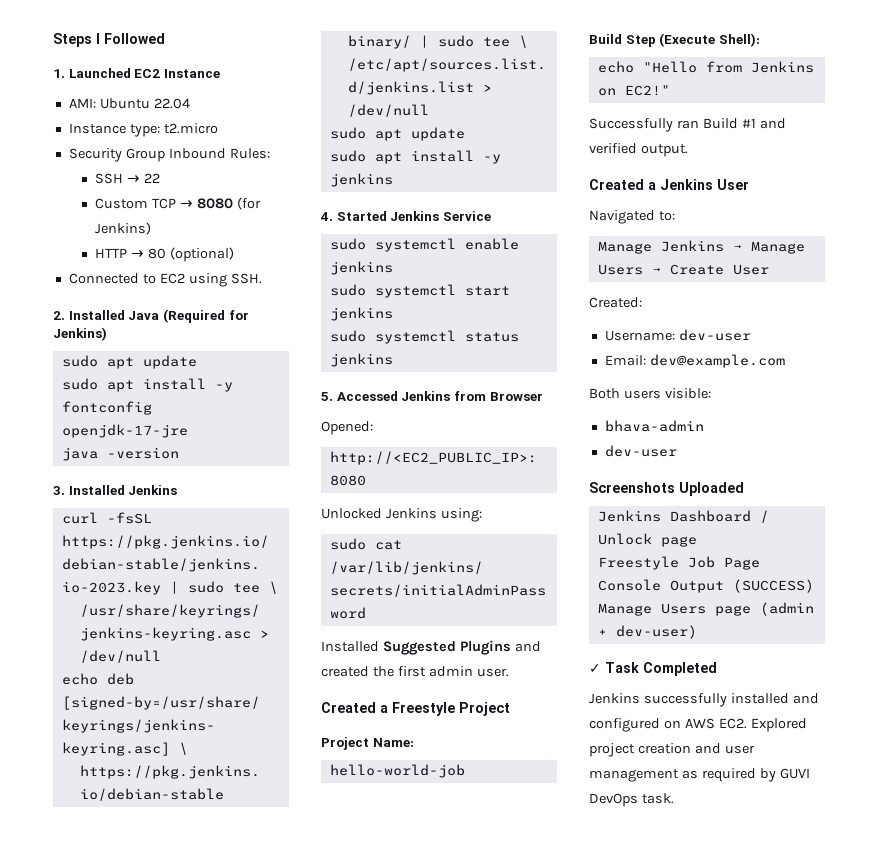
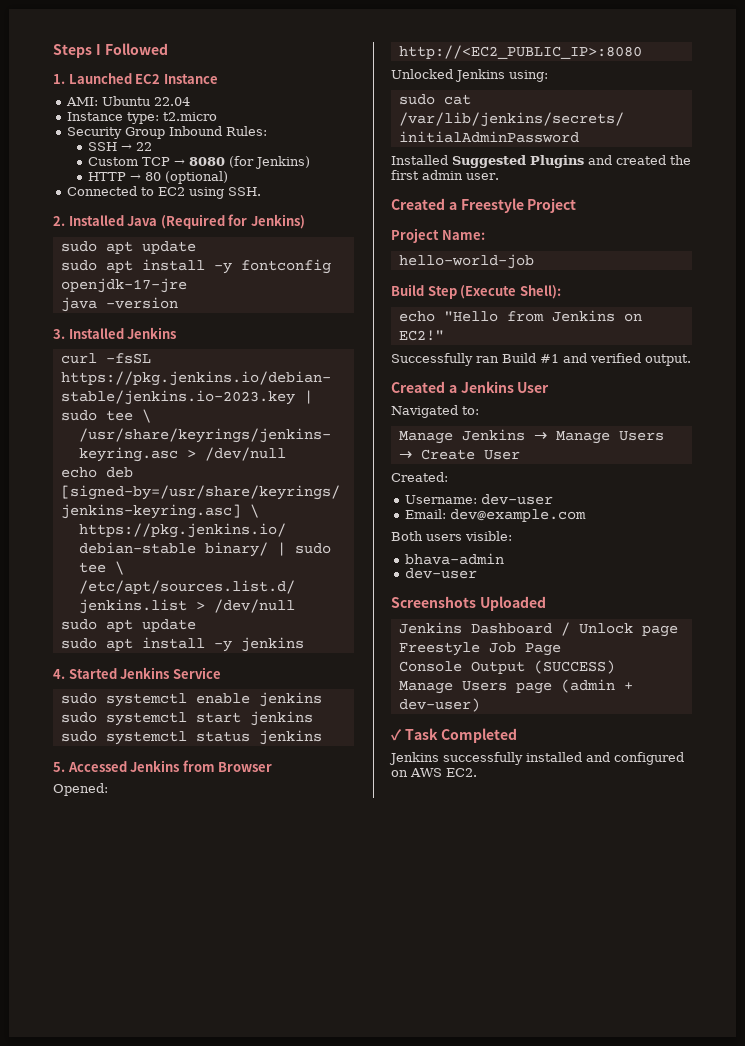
- Jenkins successfully installed and configured on AWS EC2. Explored project creation and user management as required by GUVI DevOps task.
+ Jenkins successfully installed and configured on AWS EC2.

